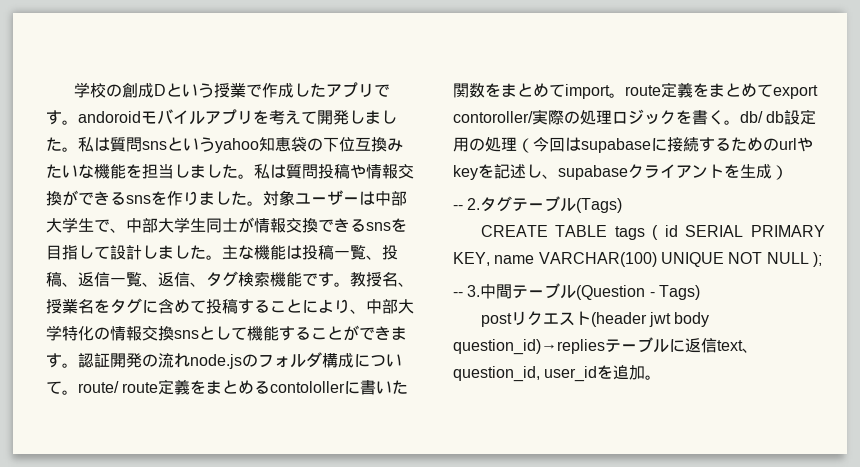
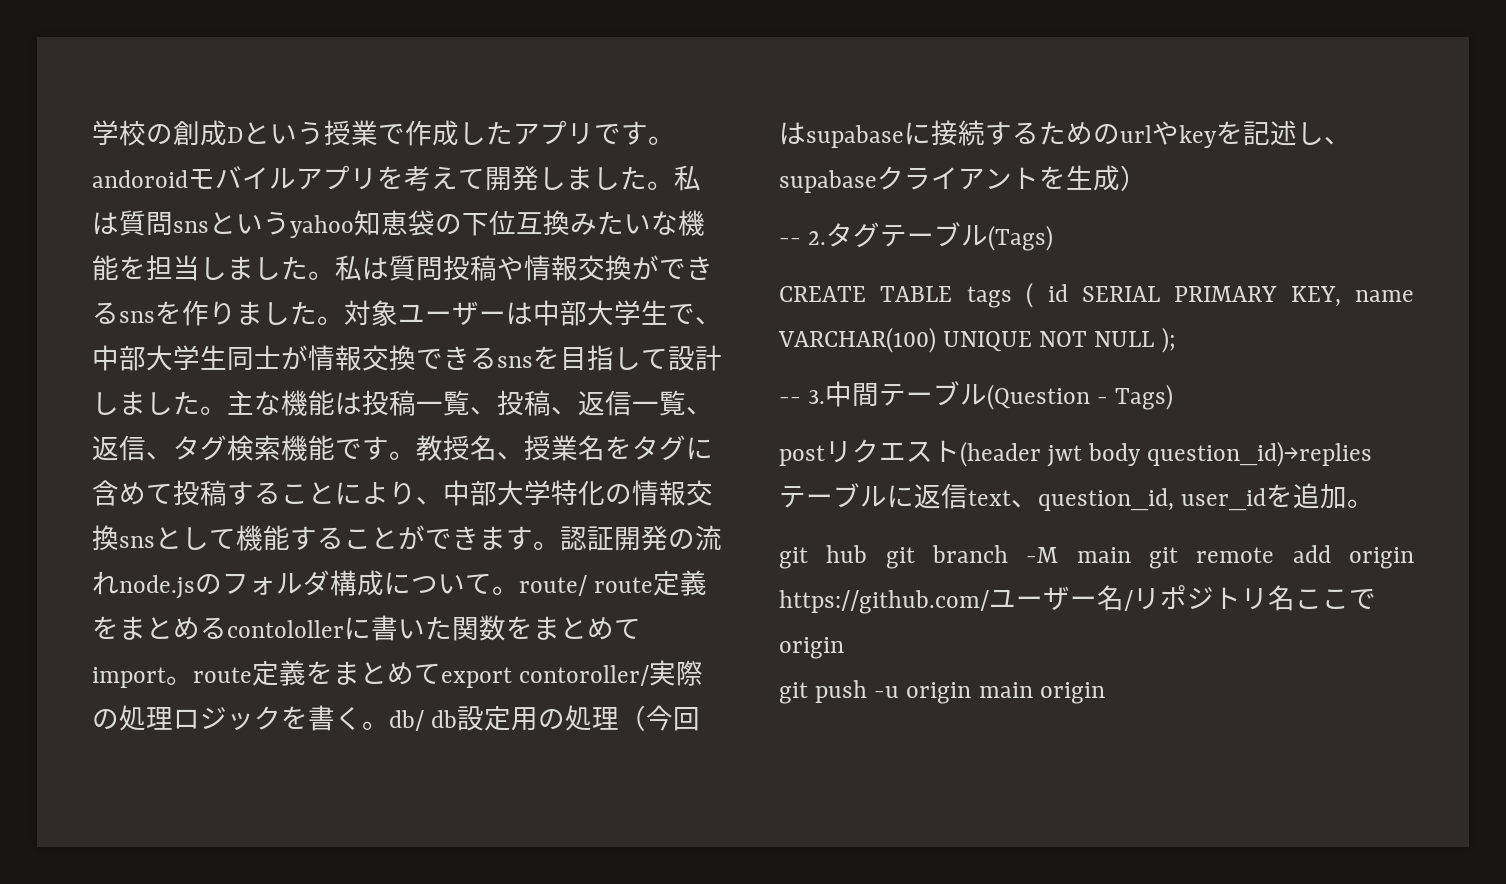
+ git hub git branch -M main git remote add origin https://github.com/ユーザー名/リポジトリ名ここでorigin
+ git push -u origin main origin

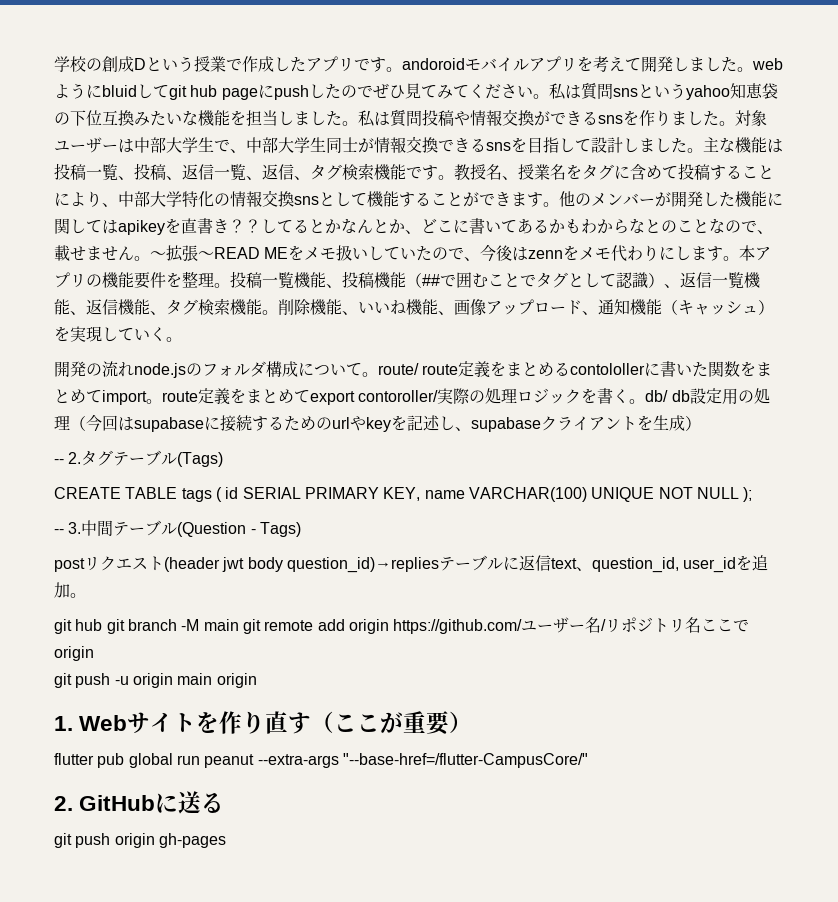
- 学校の創成Dという授業で作成したアプリです。andoroidモバイルアプリを考えて開発しました。
+ 学校の創成Dという授業で作成したアプリです。andoroidモバイルアプリを考えて開発しました。webようにbluidしてgit hub pageにpushしたのでぜひ見てみてください。
- 認証開発の流れnode.jsのフォルダ構成について。route/ route定義をまとめるcontolollerに書いた関数をまとめてimport。route定義をまとめてexport contoroller/実際の処理ロジックを書く。db/ db設定用の処理（今回はsupabaseに接続するためのurlやkeyを記述し、supabaseクライアントを生成）
+ 他のメンバーが開発した機能に関してはapikeyを直書き？？してるとかなんとか、どこに書いてあるかもわからなとのことなので、載せません。～拡張～READ MEをメモ扱いしていたので、今後はzennをメモ代わりにします。本アプリの機能要件を整理。投稿一覧機能、投稿機能（##で囲むことでタグとして認識）、返信一覧機能、返信機能、タグ検索機能。削除機能、いいね機能、画像アップロード、通知機能（キャッシュ）を実現していく。
+ 開発の流れnode.jsのフォルダ構成について。route/ route定義をまとめるcontolollerに書いた関数をまとめてimport。route定義をまとめてexport contoroller/実際の処理ロジックを書く。db/ db設定用の処理（今回はsupabaseに接続するためのurlやkeyを記述し、supabaseクライアントを生成）
+ 1. Webサイトを作り直す（ここが重要）
+ flutter pub global run peanut --extra-args "--base-href=/flutter-CampusCore/"
+ 2. GitHubに送る
+ git push origin gh-pages

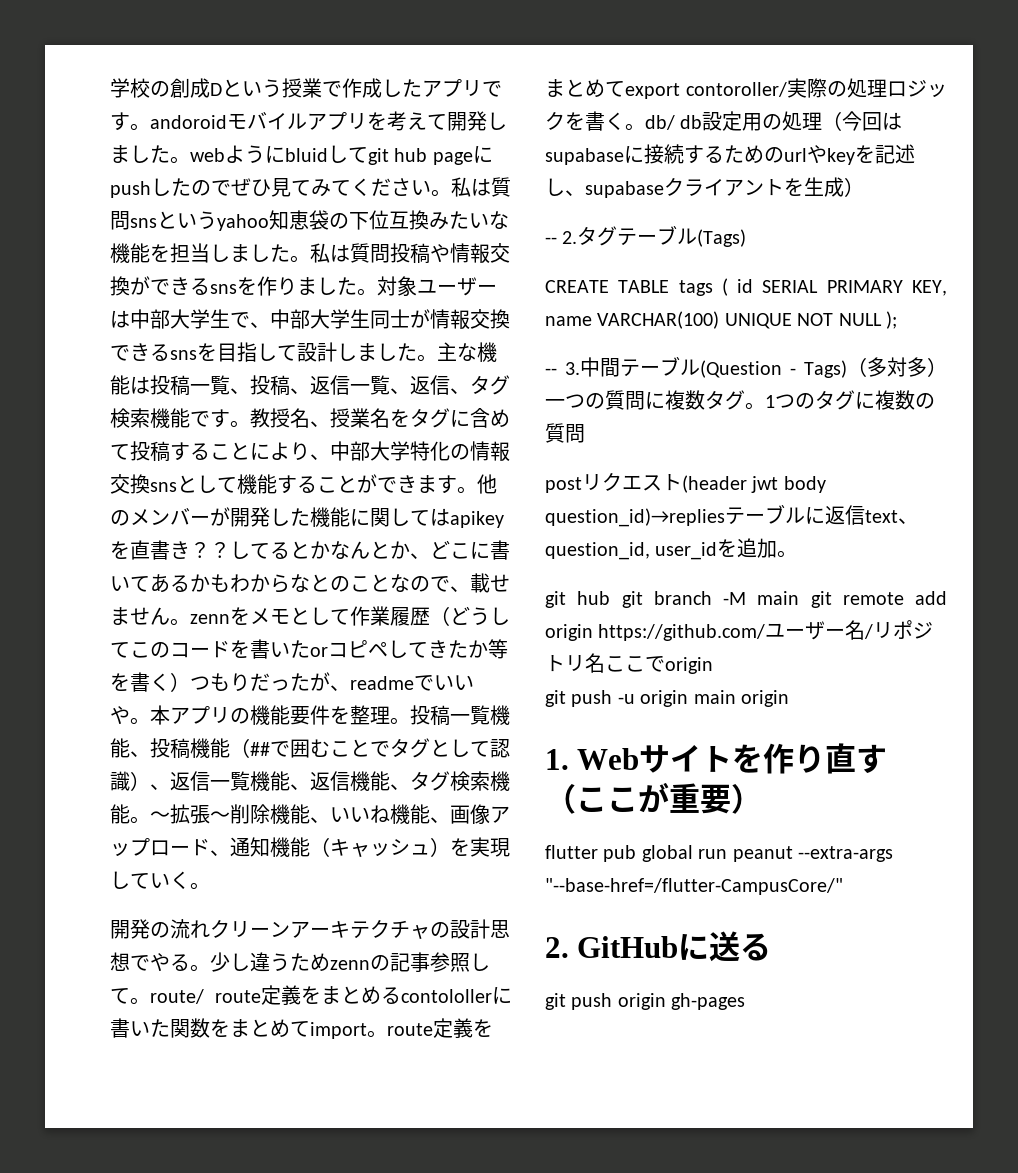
- してるとかなんとか、どこに書いてあるかもわからなとのことなので、載せません。～拡張～READ MEをメモ扱いしていたので、今後はzennをメモ代わりにします。
+ してるとかなんとか、どこに書いてあるかもわからなとのことなので、載せません。zennをメモとして作業履歴（どうしてこのコードを書いたorコピペしてきたか等を書く）つもりだったが、readmeでいいや。
- 削除機能、いいね機能、画像アップロード、通知機能（キャッシュ）を実現していく。
+ ～拡張～削除機能、いいね機能、画像アップロード、通知機能（キャッシュ）を実現していく。
- 開発の流れnode.jsのフォルダ構成について。route/ route定義をまとめるcontolollerに書いた関数をまとめてimport。route定義をまとめてexport contoroller/実際の処理ロジックを書く。db/ db設定用の処理（今回はsupabaseに接続するためのurlやkeyを記述し、supabaseクライアントを生成）
+ 開発の流れクリーンアーキテクチャの設計思想でやる。少し違うためzennの記事参照して。route/ route定義をまとめるcontolollerに書いた関数をまとめてimport。route定義をまとめてexport contoroller/実際の処理ロジックを書く。db/ db設定用の処理（今回はsupabaseに接続するためのurlやkeyを記述し、supabaseクライアントを生成）
- -- 3.中間テーブル(Question - Tags)
+ -- 3.中間テーブル(Question - Tags)（多対多）一つの質問に複数タグ。1つのタグに複数の質問

